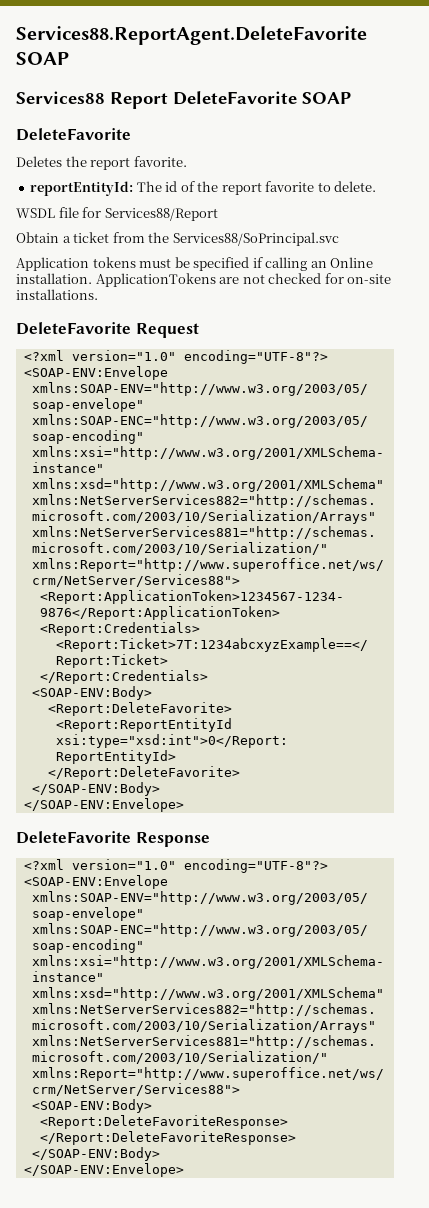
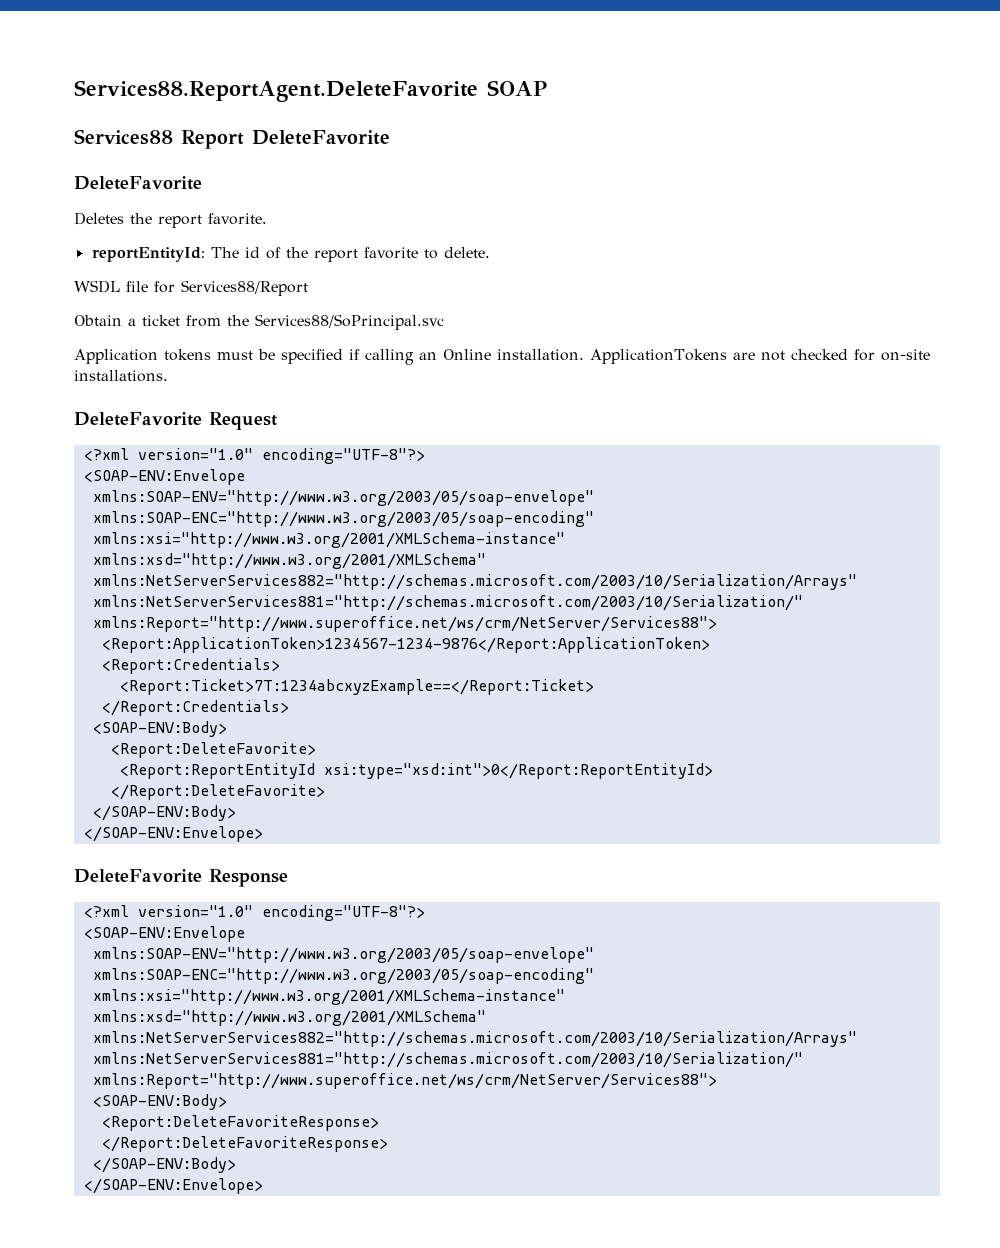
- Services88 Report DeleteFavorite SOAP
+ Services88 Report DeleteFavorite

